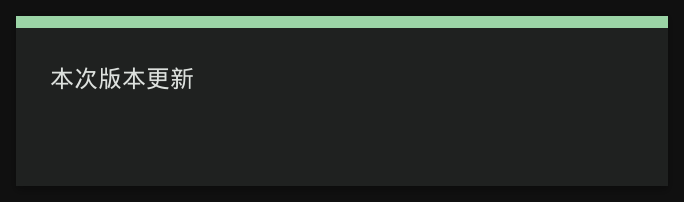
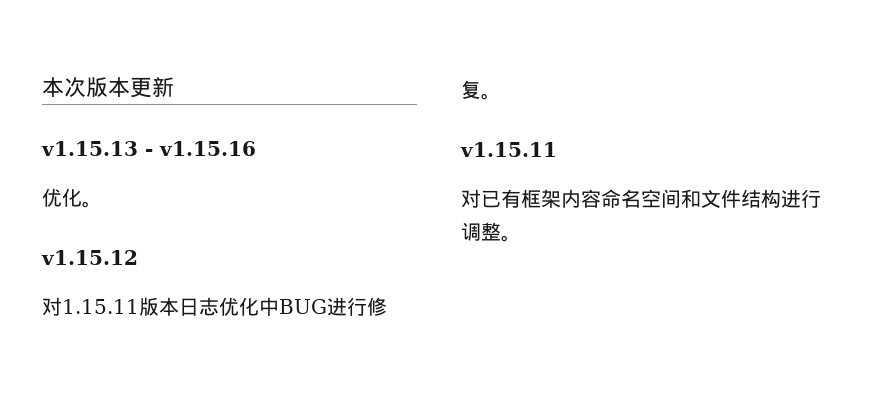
+ v1.15.13 - v1.15.16
+ 优化。
+ v1.15.12
+ 对1.15.11版本日志优化中BUG进行修复。
+ v1.15.11
+ 对已有框架内容命名空间和文件结构进行调整。

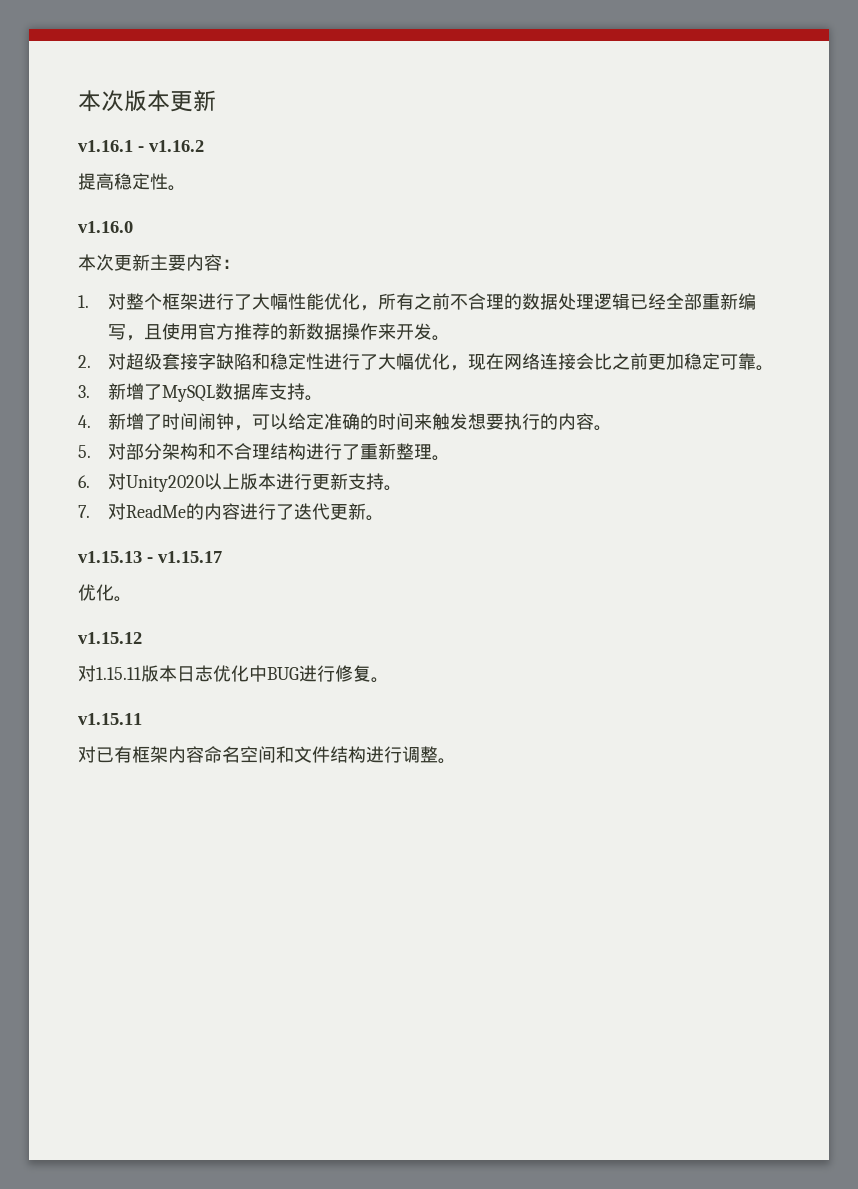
+ v1.16.1 - v1.16.2
+ 提高稳定性。
+ v1.16.0
+ 本次更新主要内容：
+ 1.对整个框架进行了大幅性能优化，所有之前不合理的数据处理逻辑已经全部重新编写，且使用官方推荐的新数据操作来开发。
+ 2.对超级套接字缺陷和稳定性进行了大幅优化，现在网络连接会比之前更加稳定可靠。
+ 3.新增了MySQL数据库支持。
+ 4.新增了时间闹钟，可以给定准确的时间来触发想要执行的内容。
+ 5.对部分架构和不合理结构进行了重新整理。
+ 6.对Unity2020以上版本进行更新支持。
+ 7.对ReadMe的内容进行了迭代更新。
- v1.15.13 - v1.15.16
+ v1.15.13 - v1.15.17

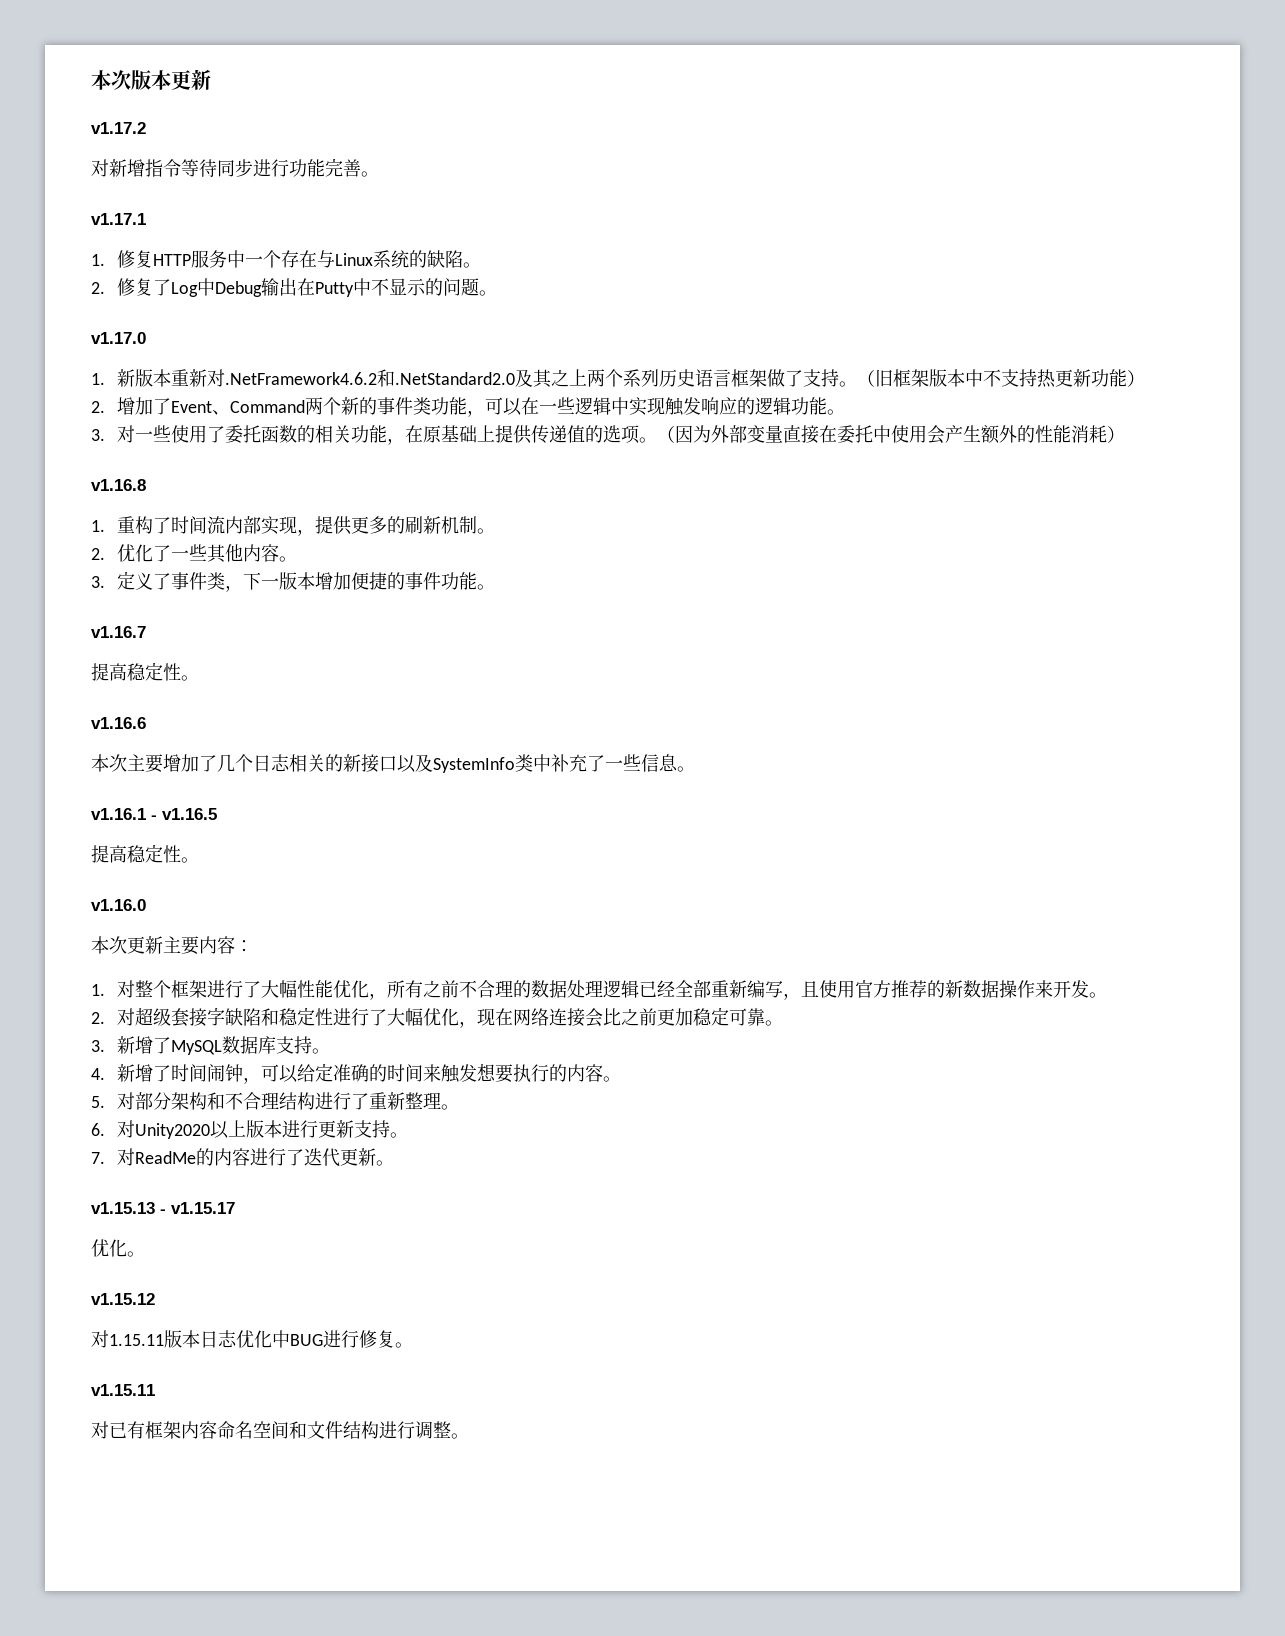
+ v1.17.2
+ 对新增指令等待同步进行功能完善。
+ v1.17.1
+ 1.修复HTTP服务中一个存在与Linux系统的缺陷。
+ 2.修复了Log中Debug输出在Putty中不显示的问题。
+ v1.17.0
+ 1.新版本重新对.NetFramework4.6.2和.NetStandard2.0及其之上两个系列历史语言框架做了支持。（旧框架版本中不支持热更新功能）
+ 2.增加了Event、Command两个新的事件类功能，可以在一些逻辑中实现触发响应的逻辑功能。
+ 3.对一些使用了委托函数的相关功能，在原基础上提供传递值的选项。（因为外部变量直接在委托中使用会产生额外的性能消耗）
+ v1.16.8
+ 1.重构了时间流内部实现，提供更多的刷新机制。
+ 2.优化了一些其他内容。
+ 3.定义了事件类，下一版本增加便捷的事件功能。
+ v1.16.7
+ 提高稳定性。
+ v1.16.6
+ 本次主要增加了几个日志相关的新接口以及SystemInfo类中补充了一些信息。
- v1.16.1 - v1.16.2
+ v1.16.1 - v1.16.5

